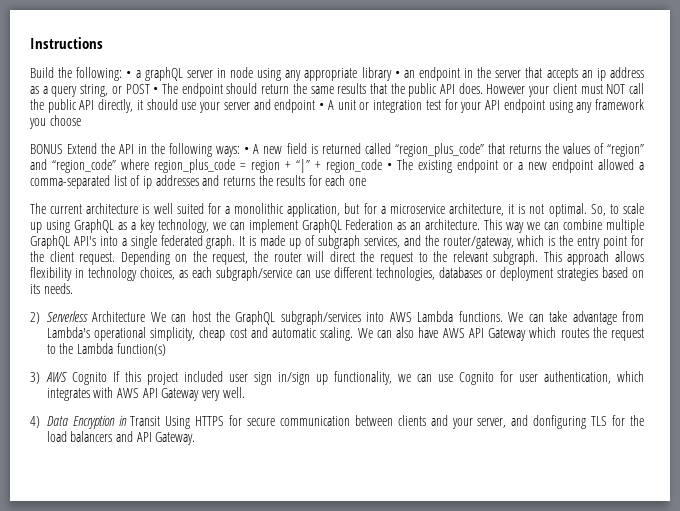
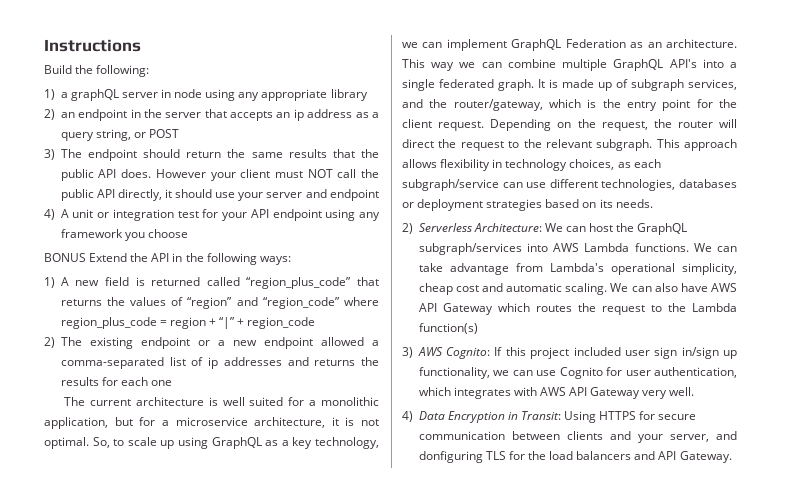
- Build the following: • a graphQL server in node using any appropriate library • an endpoint in the server that accepts an ip address as a query string, or POST • The endpoint should return the same results that the public API does.
+ Build the following:
+ 1) a graphQL server in node using any appropriate library
+ 2) an endpoint in the server that accepts an ip address as a query string, or POST
+ 3) The endpoint should return the same results that the public API does.
- However your client must NOT call the public API directly, it should use your server and endpoint • A unit or integration test for your API endpoint using any framework you choose
+ However your client must NOT call the public API directly, it should use your server and endpoint
+ 4) A unit or integration test for your API endpoint using any framework you choose
- BONUS Extend the API in the following ways: • A new field is returned called “region_plus_code” that returns the values of “region” and “region_code” where region_plus_code = region + “|” + region_code • The existing endpoint or a new endpoint allowed a comma-separated list of ip addresses and returns the results for each one
+ BONUS Extend the API in the following ways:
+ 1) A new field is returned called “region_plus_code” that returns the values of “region” and “region_code” where region_plus_code = region + “|” + region_code
+ 2) The existing endpoint or a new endpoint allowed a comma-separated list of ip addresses and returns the results for each one
- 2) Serverless Architecture We can host the GraphQL subgraph/services into AWS Lambda functions.
+ 2) Serverless Architecture: We can host the GraphQL subgraph/services into AWS Lambda functions.
- 3) AWS Cognito If this project included user sign in/sign up functionality, we can use Cognito for user authentication, which integrates with AWS API Gateway very well.
+ 3) AWS Cognito: If this project included user sign in/sign up functionality, we can use Cognito for user authentication, which integrates with AWS API Gateway very well.
- 4) Data Encryption in Transit Using HTTPS for secure communication between clients and your server, and donfiguring TLS for the load balancers and API Gateway.
+ 4) Data Encryption in Transit: Using HTTPS for secure communication between clients and your server, and donfiguring TLS for the load balancers and API Gateway.

